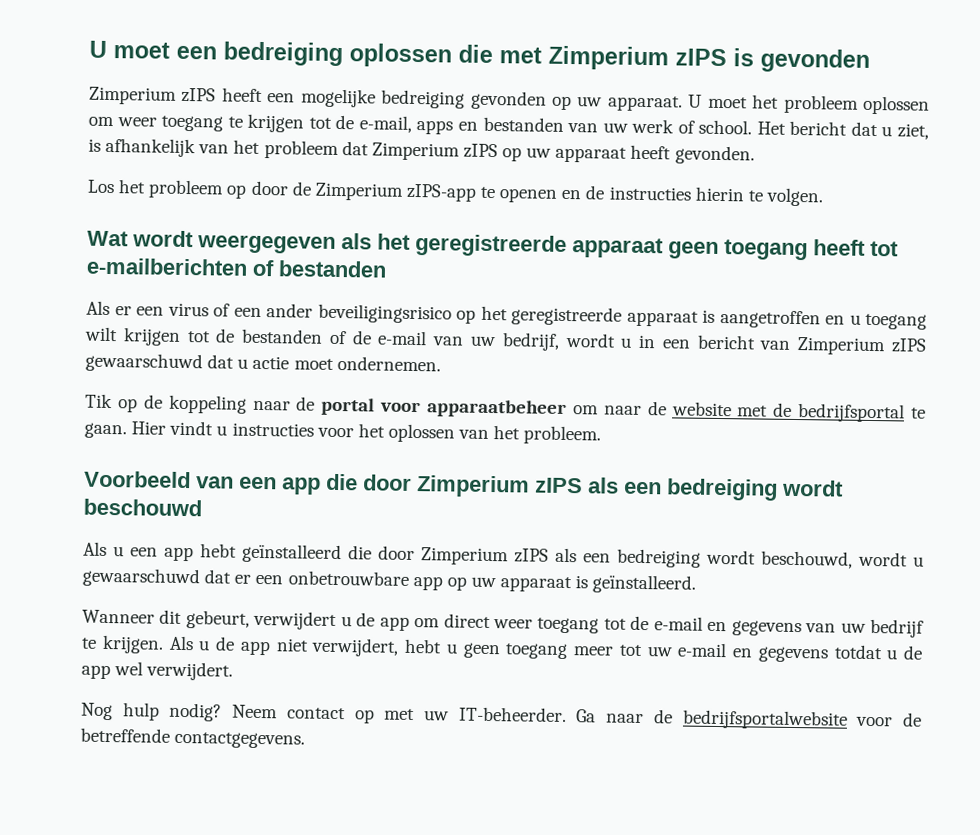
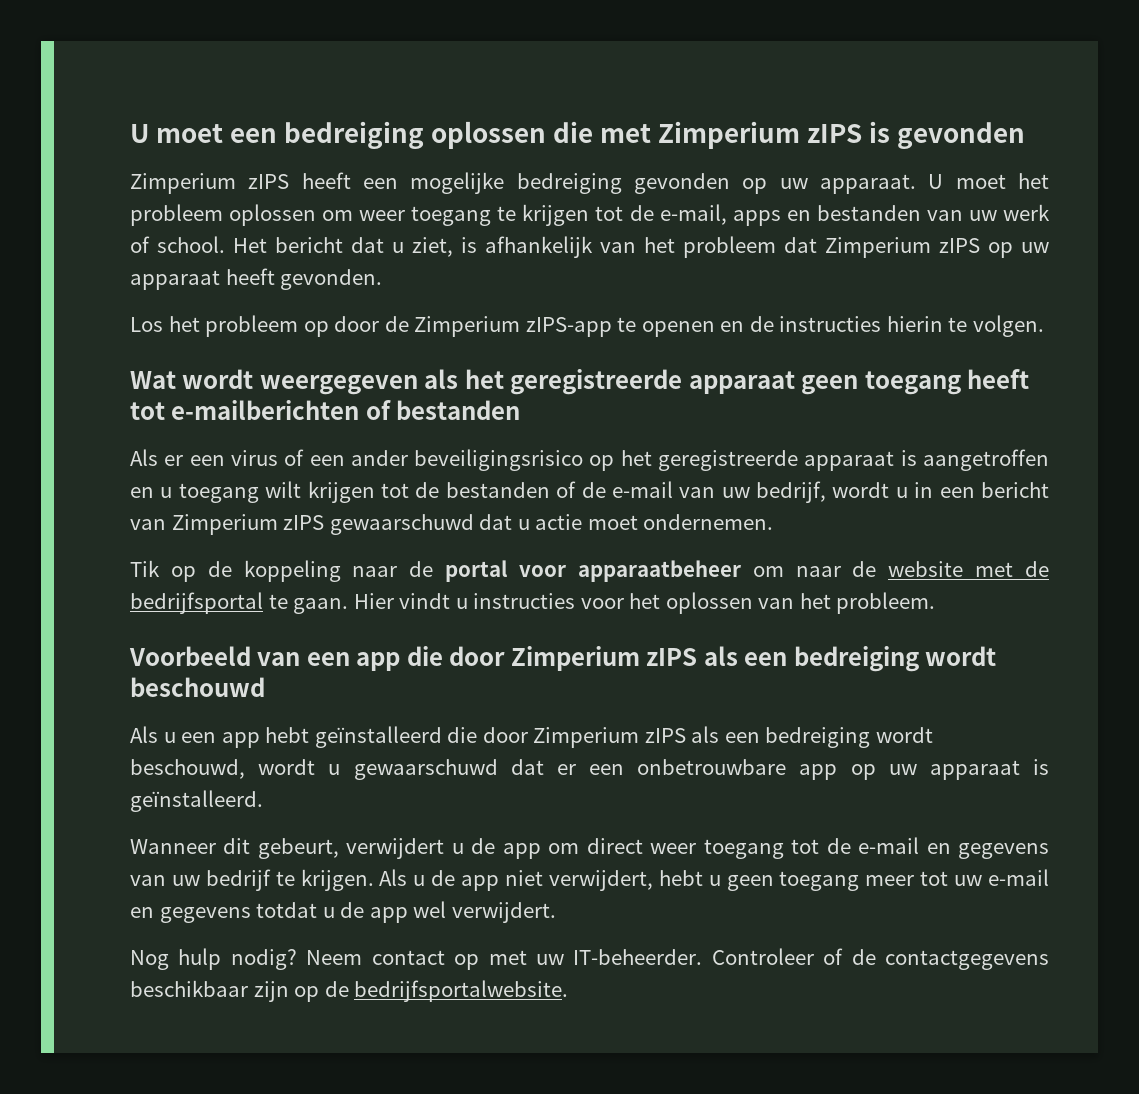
- Ga naar de bedrijfsportalwebsite voor de betreffende contactgegevens.
+ Controleer of de contactgegevens beschikbaar zijn op de bedrijfsportalwebsite.

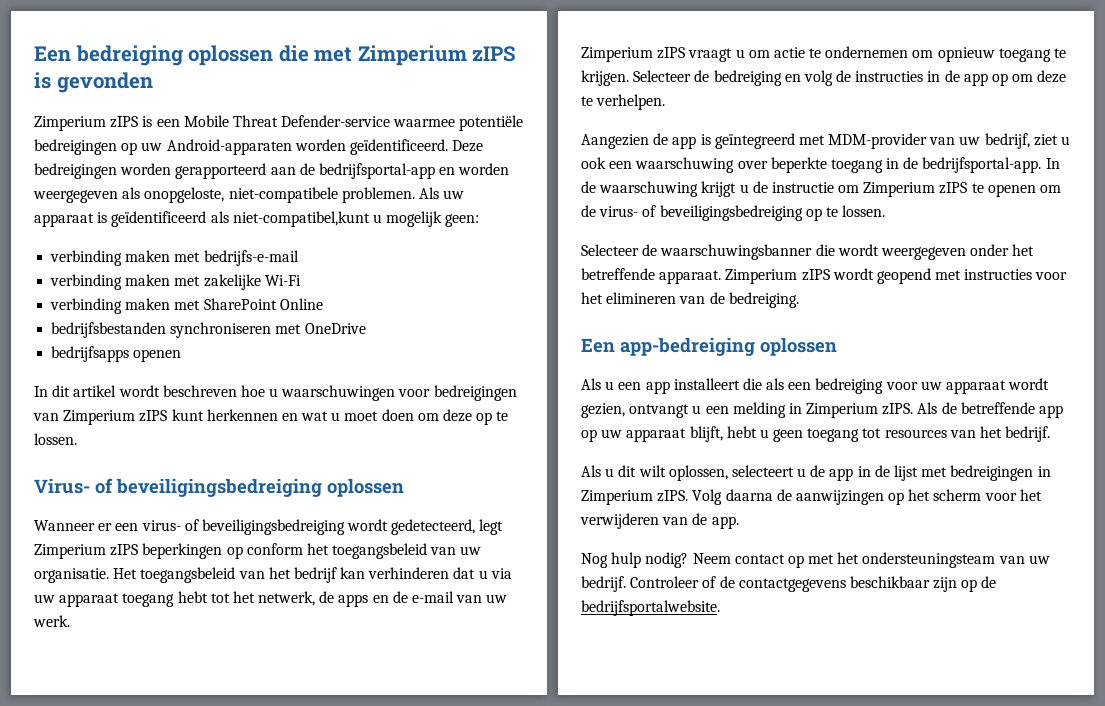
- U moet een bedreiging oplossen die met Zimperium zIPS is gevonden
+ Een bedreiging oplossen die met Zimperium zIPS is gevonden
- Zimperium zIPS heeft een mogelijke bedreiging gevonden op uw apparaat. U moet het probleem oplossen om weer toegang te krijgen tot de e-mail, apps en bestanden van uw werk of school. Het bericht dat u ziet, is afhankelijk van het probleem dat Zimperium zIPS op uw apparaat heeft gevonden.
- Los het probleem op door de Zimperium zIPS-app te openen en de instructies hierin te volgen.
- Wat wordt weergegeven als het geregistreerde apparaat geen toegang heeft tot e-mailberichten of bestanden
- Als er een virus of een ander beveiligingsrisico op het geregistreerde apparaat is aangetroffen en u toegang wilt krijgen tot de bestanden of de e-mail van uw bedrijf, wordt u in een bericht van Zimperium zIPS gewaarschuwd dat u actie moet ondernemen.
- Tik op de koppeling naar de portal voor apparaatbeheer om naar de website met de bedrijfsportal te gaan. Hier vindt u instructies voor het oplossen van het probleem.
- Voorbeeld van een app die door Zimperium zIPS als een bedreiging wordt beschouwd
- Als u een app hebt geïnstalleerd die door Zimperium zIPS als een bedreiging wordt beschouwd, wordt u gewaarschuwd dat er een onbetrouwbare app op uw apparaat is geïnstalleerd.
- Wanneer dit gebeurt, verwijdert u de app om direct weer toegang tot de e-mail en gegevens van uw bedrijf te krijgen. Als u de app niet verwijdert, hebt u geen toegang meer tot uw e-mail en gegevens totdat u de app wel verwijdert.
+ Zimperium zIPS is een Mobile Threat Defender-service waarmee potentiële bedreigingen op uw Android-apparaten worden geïdentificeerd. Deze bedreigingen worden gerapporteerd aan de bedrijfsportal-app en worden weergegeven als onopgeloste, niet-compatibele problemen. Als uw apparaat is geïdentificeerd als niet-compatibel,kunt u mogelijk geen:
+ verbinding maken met bedrijfs-e-mail
+ verbinding maken met zakelijke Wi-Fi
+ verbinding maken met SharePoint Online
+ bedrijfsbestanden synchroniseren met OneDrive
+ bedrijfsapps openen
+ In dit artikel wordt beschreven hoe u waarschuwingen voor bedreigingen van Zimperium zIPS kunt herkennen en wat u moet doen om deze op te lossen.
+ Virus- of beveiligingsbedreiging oplossen
+ Wanneer er een virus- of beveiligingsbedreiging wordt gedetecteerd, legt Zimperium zIPS beperkingen op conform het toegangsbeleid van uw organisatie. Het toegangsbeleid van het bedrijf kan verhinderen dat u via uw apparaat toegang hebt tot het netwerk, de apps en de e-mail van uw werk.
+ Zimperium zIPS vraagt u om actie te ondernemen om opnieuw toegang te krijgen. Selecteer de bedreiging en volg de instructies in de app op om deze te verhelpen.
+ Aangezien de app is geïntegreerd met MDM-provider van uw bedrijf, ziet u ook een waarschuwing over beperkte toegang in de bedrijfsportal-app. In de waarschuwing krijgt u de instructie om Zimperium zIPS te openen om de virus- of beveiligingsbedreiging op te lossen.
+ Selecteer de waarschuwingsbanner die wordt weergegeven onder het betreffende apparaat. Zimperium zIPS wordt geopend met instructies voor het elimineren van de bedreiging.
+ Een app-bedreiging oplossen
+ Als u een app installeert die als een bedreiging voor uw apparaat wordt gezien, ontvangt u een melding in Zimperium zIPS. Als de betreffende app op uw apparaat blijft, hebt u geen toegang tot resources van het bedrijf.
+ Als u dit wilt oplossen, selecteert u de app in de lijst met bedreigingen in Zimperium zIPS. Volg daarna de aanwijzingen op het scherm voor het verwijderen van de app.
- Neem contact op met uw IT-beheerder.
+ Neem contact op met het ondersteuningsteam van uw bedrijf.

